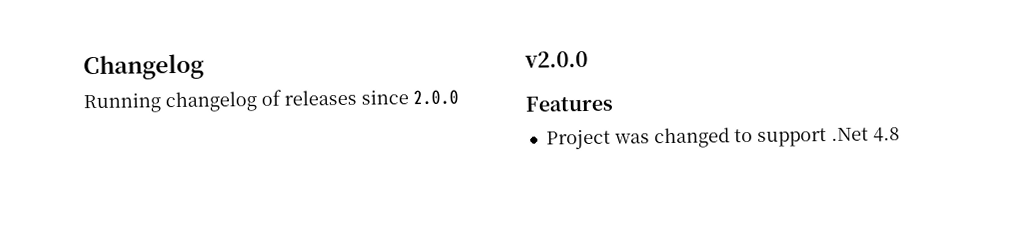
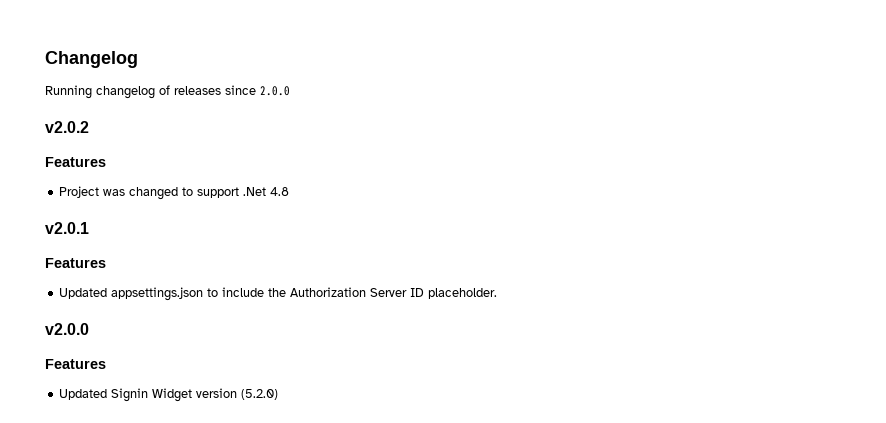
- v2.0.0
+ v2.0.2
+ v2.0.1
+ Features
+ Updated appsettings.json to include the Authorization Server ID placeholder.
+ v2.0.0
+ Features
+ Updated Signin Widget version (5.2.0)

